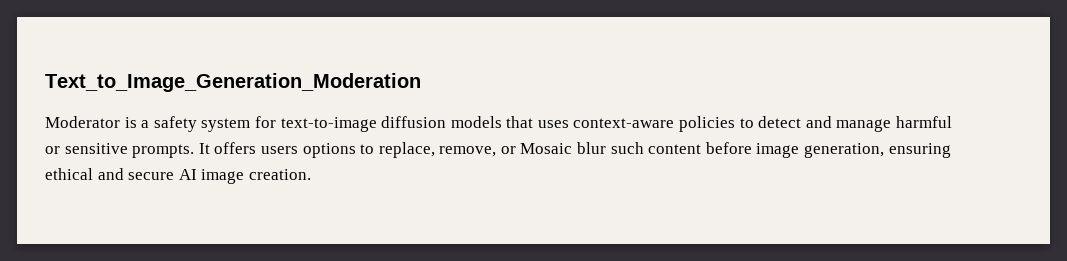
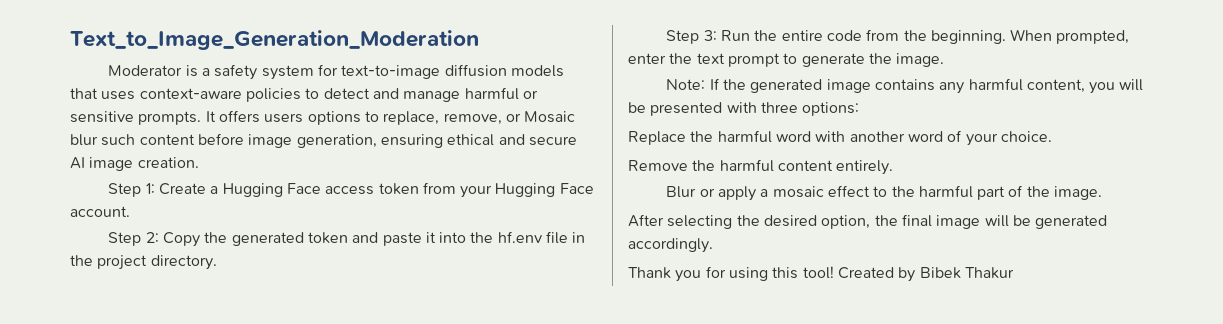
+ Step 1: Create a Hugging Face access token from your Hugging Face account.
+ Step 2: Copy the generated token and paste it into the hf.env file in the project directory.
+ Step 3: Run the entire code from the beginning. When prompted, enter the text prompt to generate the image.
+ Note: If the generated image contains any harmful content, you will be presented with three options:
+ Replace the harmful word with another word of your choice.
+ Remove the harmful content entirely.
+ Blur or apply a mosaic effect to the harmful part of the image.
+ After selecting the desired option, the final image will be generated accordingly.
+ Thank you for using this tool! Created by Bibek Thakur

